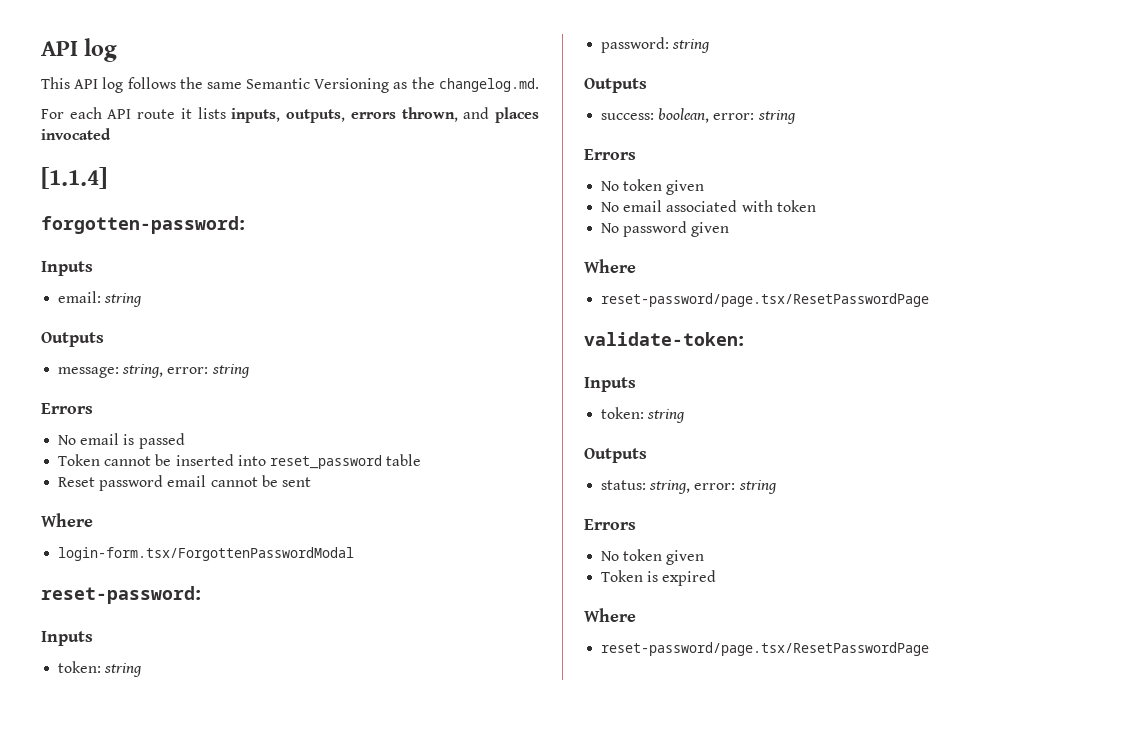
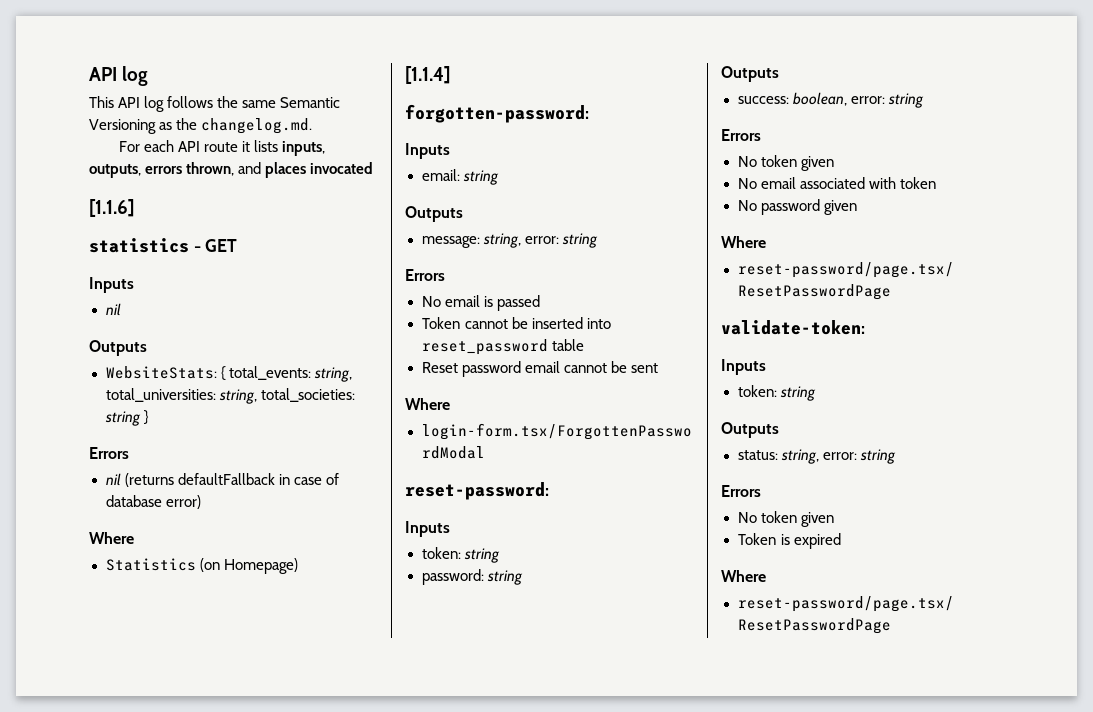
+ [1.1.6]
+ statistics - GET
+ Inputs
+ nil
+ Outputs
+ WebsiteStats: { total_events: string, total_universities: string, total_societies: string }
+ Errors
+ nil (returns defaultFallback in case of database error)
+ Where
+ Statistics (on Homepage)

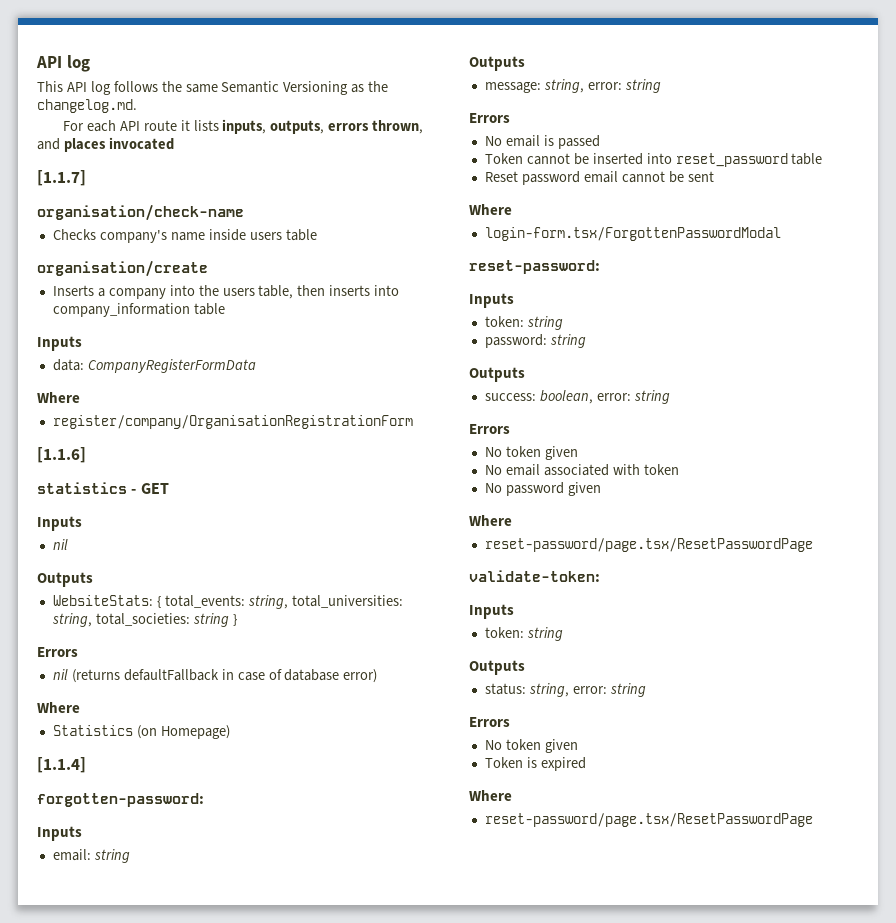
+ [1.1.7]
+ organisation/check-name
+ Checks company's name inside users table
+ organisation/create
+ Inserts a company into the users table, then inserts into company_information table
+ Inputs
+ data: CompanyRegisterFormData
+ Where
+ register/company/OrganisationRegistrationForm

